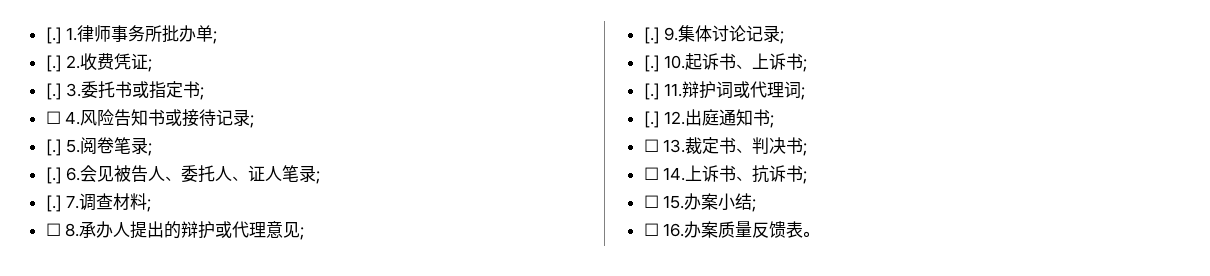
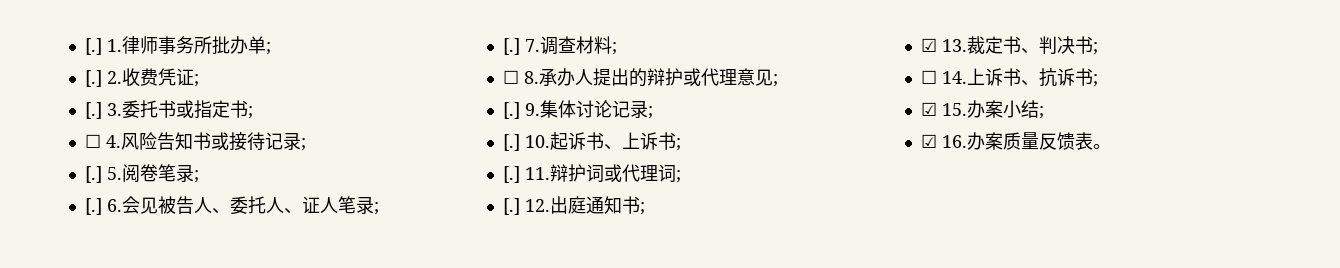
- ☐ 13.裁定书、判决书;
+ ☑ 13.裁定书、判决书;
- ☐ 15.办案小结;
+ ☑ 15.办案小结;
- ☐ 16.办案质量反馈表。
+ ☑ 16.办案质量反馈表。

